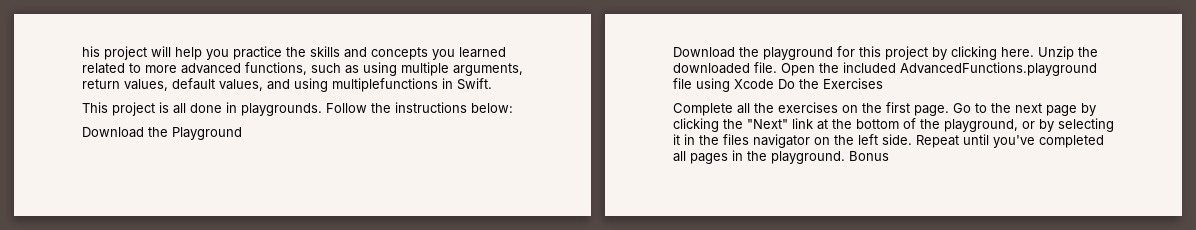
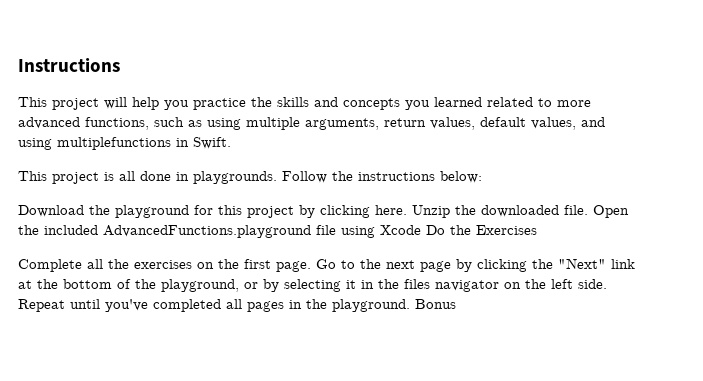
- his project will help you practice the skills and concepts you learned related to more advanced functions, such as using multiple arguments, return values, default values, and using multiplefunctions in Swift.
+ Instructions
+ This project will help you practice the skills and concepts you learned related to more advanced functions, such as using multiple arguments, return values, default values, and using multiplefunctions in Swift.
- Download the Playground

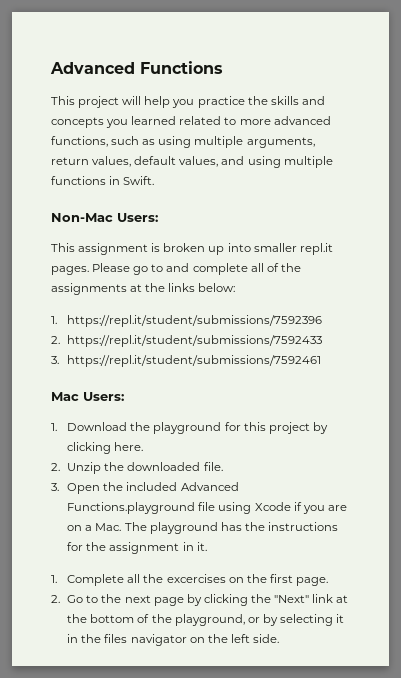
- Instructions
+ Advanced Functions
- This project will help you practice the skills and concepts you learned related to more advanced functions, such as using multiple arguments, return values, default values, and using multiplefunctions in Swift.
+ This project will help you practice the skills and concepts you learned related to more advanced functions, such as using multiple arguments, return values, default values, and using multiple functions in Swift.
- This project is all done in playgrounds. Follow the instructions below:
- Download the playground for this project by clicking here. Unzip the downloaded file. Open the included AdvancedFunctions.playground file using Xcode Do the Exercises
- Complete all the exercises on the first page. Go to the next page by clicking the "Next" link at the bottom of the playground, or by selecting it in the files navigator on the left side. Repeat until you've completed all pages in the playground. Bonus
+ Non-Mac Users:
+ This assignment is broken up into smaller repl.it pages. Please go to and complete all of the assignments at the links below:
+ 1. https://repl.it/student/submissions/7592396
+ 2. https://repl.it/student/submissions/7592433
+ 3. https://repl.it/student/submissions/7592461
+ Mac Users:
+ 1. Download the playground for this project by clicking here.
+ 2. Unzip the downloaded file.
+ 3. Open the included Advanced Functions.playground file using Xcode if you are on a Mac. The playground has the instructions for the assignment in it.
+ 1. Complete all the excercises on the first page.
+ 2. Go to the next page by clicking the "Next" link at the bottom of the playground, or by selecting it in the files navigator on the left side.

